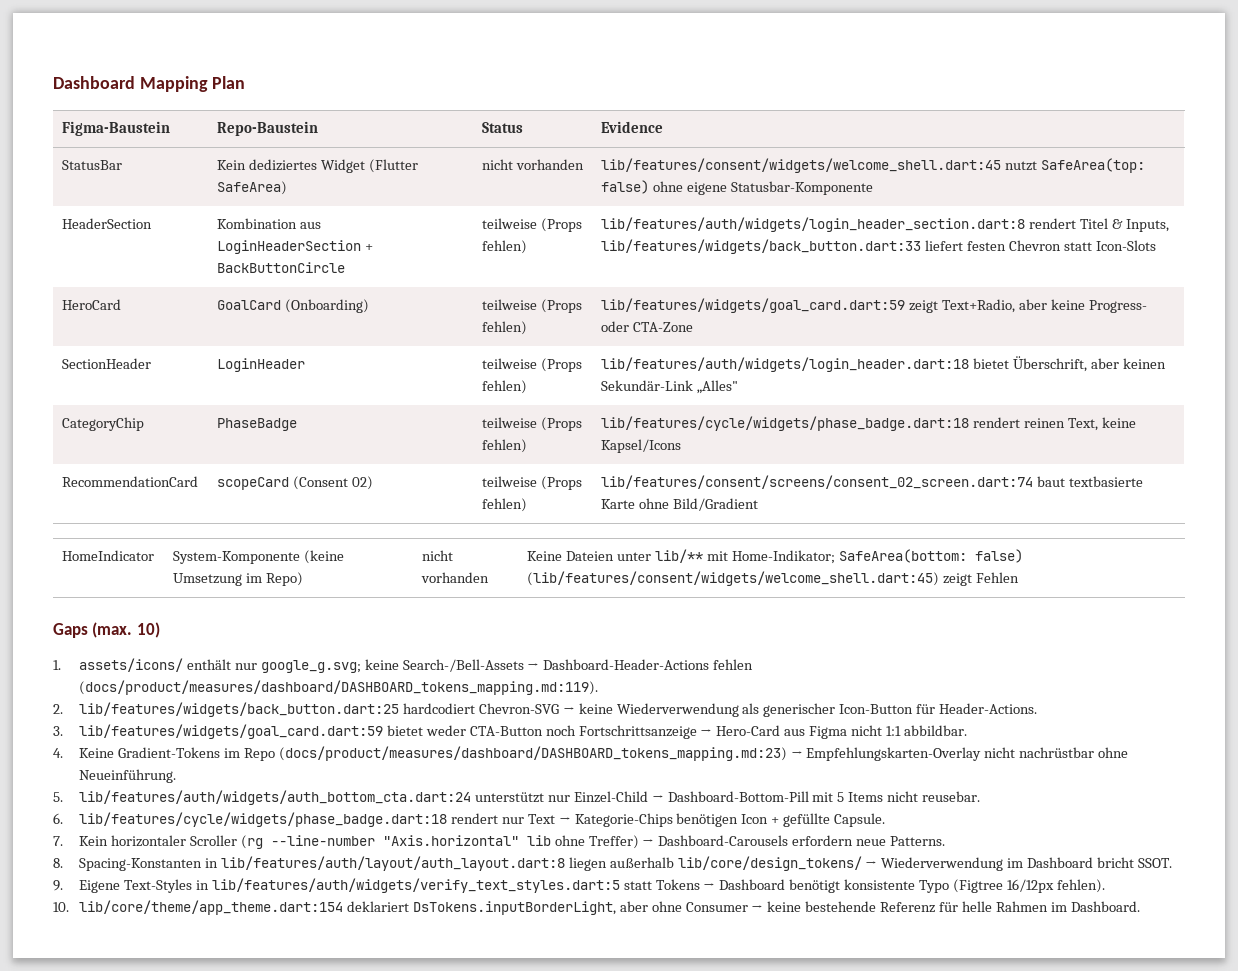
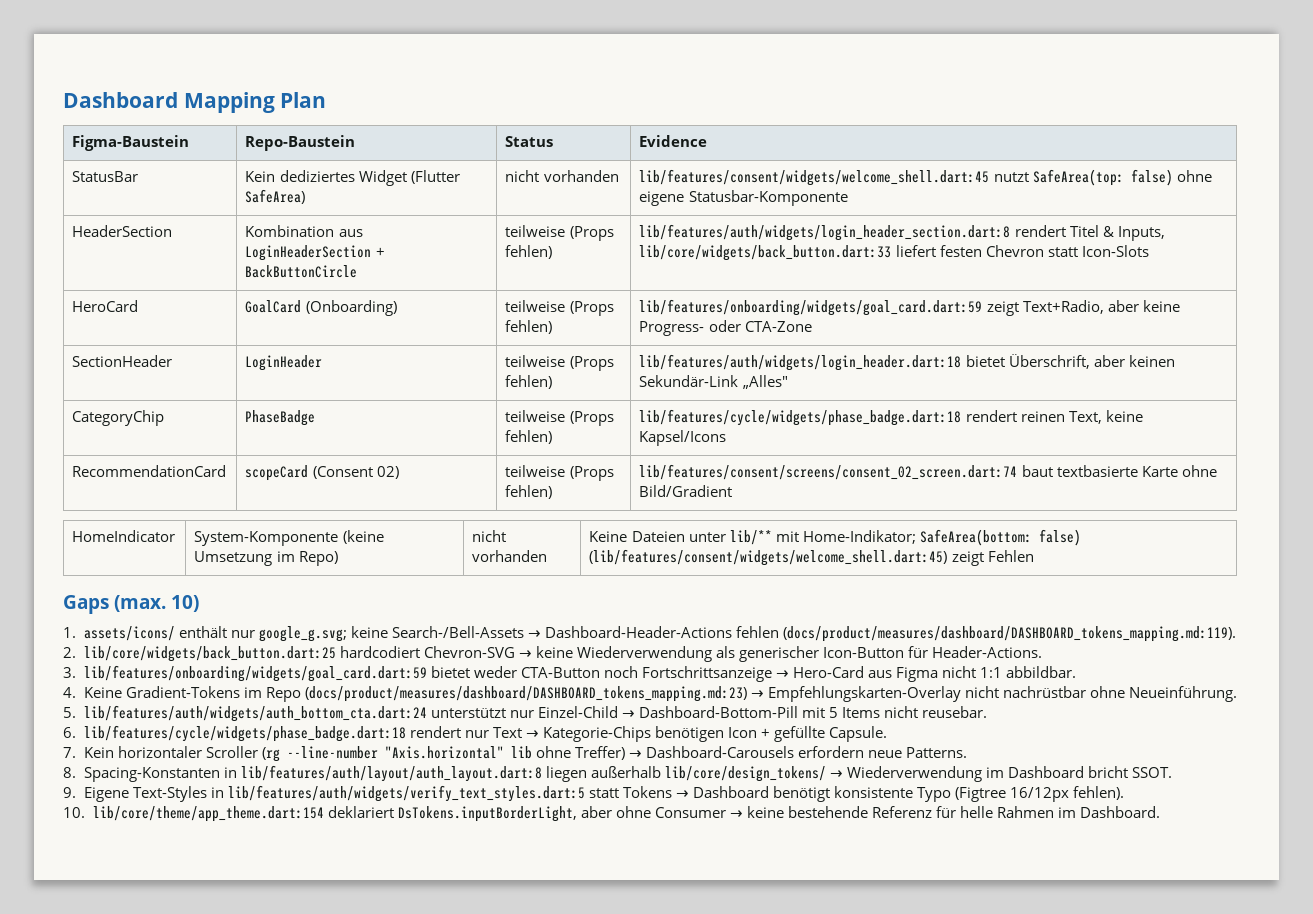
- HeaderSection | Kombination aus LoginHeaderSection + BackButtonCircle | teilweise (Props fehlen) | lib/features/auth/widgets/login_header_section.dart:8 rendert Titel & Inputs, lib/features/widgets/back_button.dart:33 liefert festen Chevron statt Icon-Slots
+ HeaderSection | Kombination aus LoginHeaderSection + BackButtonCircle | teilweise (Props fehlen) | lib/features/auth/widgets/login_header_section.dart:8 rendert Titel & Inputs, lib/core/widgets/back_button.dart:33 liefert festen Chevron statt Icon-Slots
- HeroCard | GoalCard (Onboarding) | teilweise (Props fehlen) | lib/features/widgets/goal_card.dart:59 zeigt Text+Radio, aber keine Progress- oder CTA-Zone
+ HeroCard | GoalCard (Onboarding) | teilweise (Props fehlen) | lib/features/onboarding/widgets/goal_card.dart:59 zeigt Text+Radio, aber keine Progress- oder CTA-Zone
- 2. lib/features/widgets/back_button.dart:25 hardcodiert Chevron-SVG → keine Wiederverwendung als generischer Icon-Button für Header-Actions.
+ 2. lib/core/widgets/back_button.dart:25 hardcodiert Chevron-SVG → keine Wiederverwendung als generischer Icon-Button für Header-Actions.
- 3. lib/features/widgets/goal_card.dart:59 bietet weder CTA-Button noch Fortschrittsanzeige → Hero-Card aus Figma nicht 1:1 abbildbar.
+ 3. lib/features/onboarding/widgets/goal_card.dart:59 bietet weder CTA-Button noch Fortschrittsanzeige → Hero-Card aus Figma nicht 1:1 abbildbar.

